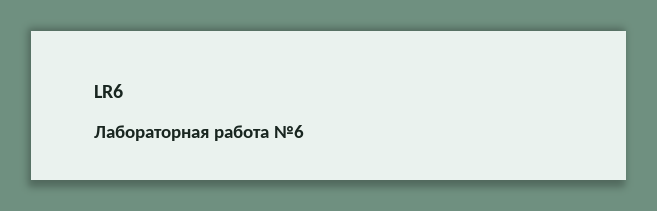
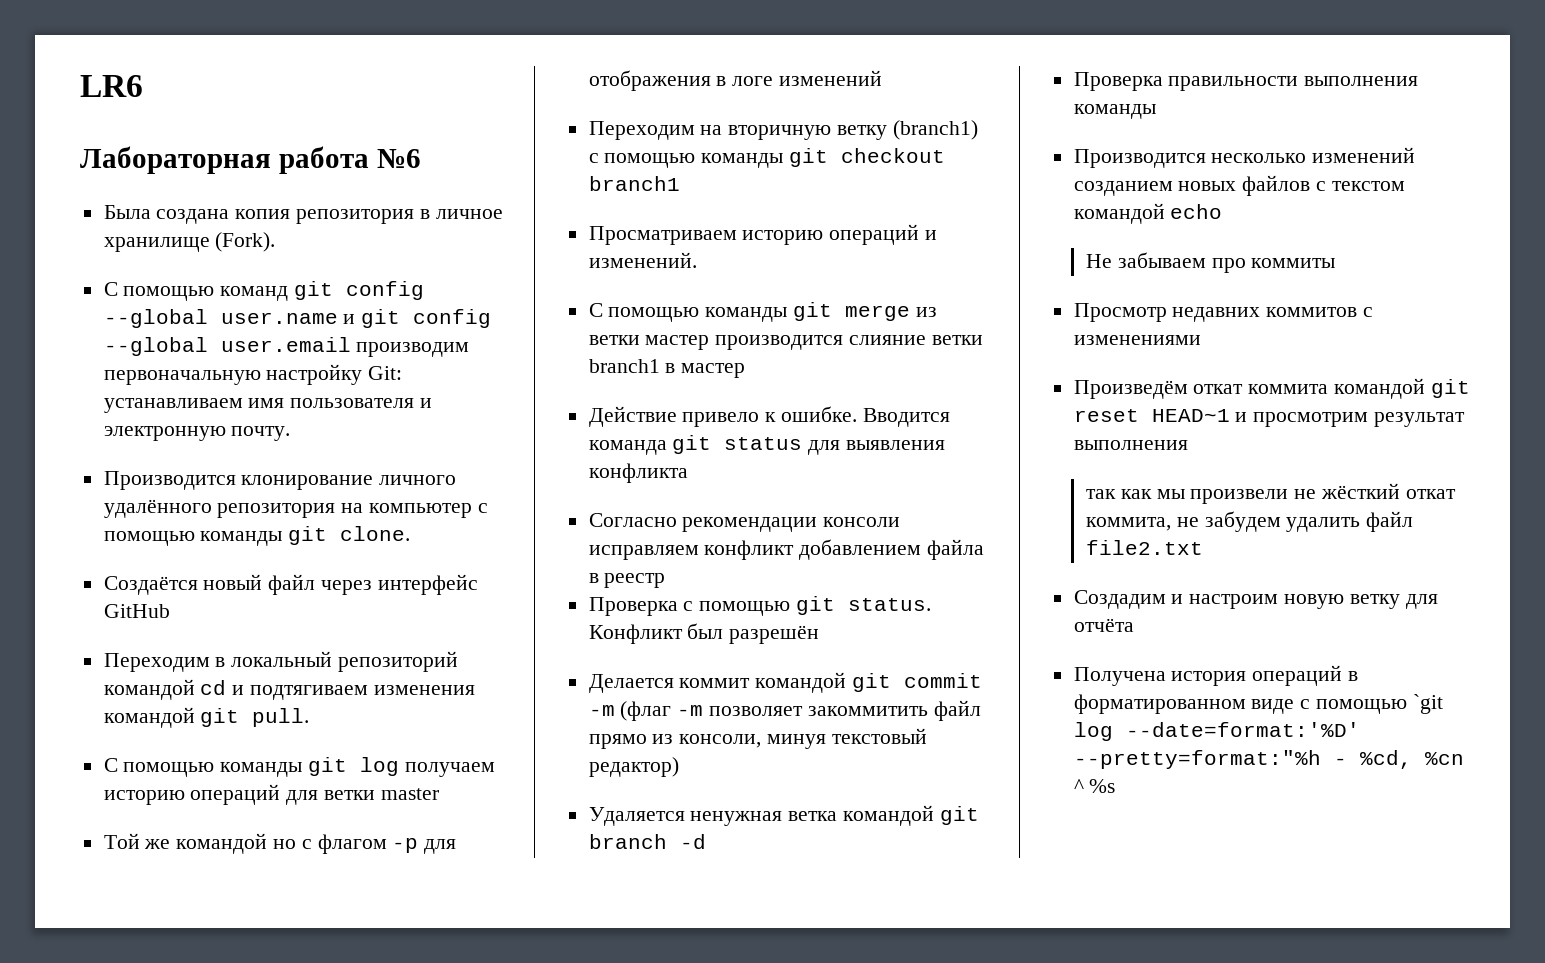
+ Была создана копия репозитория в личное хранилище (Fork).
+ С помощью команд git config --global user.name и git config --global user.email производим первоначальную настройку Git: устанавливаем имя пользователя и электронную почту.
+ Производится клонирование личного удалённого репозитория на компьютер с помощью команды git clone.
+ Создаётся новый файл через интерфейс GitHub
+ Переходим в локальный репозиторий командой cd и подтягиваем изменения командой git pull.
+ С помощью команды git log получаем историю операций для ветки master
+ Той же командой но с флагом -p для отображения в логе изменений
+ Переходим на вторичную ветку (branch1) с помощью команды git checkout branch1
+ Просматриваем историю операций и изменений.
+ С помощью команды git merge из ветки мастер производится слияние ветки branch1 в мастер
+ Действие привело к ошибке. Вводится команда git status для выявления конфликта
+ Согласно рекомендации консоли исправляем конфликт добавлением файла в реестр
+ Проверка с помощью git status. Конфликт был разрешён
+ Делается коммит командой git commit -m (флаг -m позволяет закоммитить файл прямо из консоли, минуя текстовый редактор)
+ Удаляется ненужная ветка командой git branch -d
+ Проверка правильности выполнения команды
+ Производится несколько изменений созданием новых файлов с текстом командой echo
+ Не забываем про коммиты
+ Просмотр недавних коммитов с изменениями
+ Произведём откат коммита командой git reset HEAD~1 и просмотрим результат выполнения
+ так как мы произвели не жёсткий откат коммита, не забудем удалить файл file2.txt
+ Создадим и настроим новую ветку для отчёта
+ Получена история операций в форматированном виде с помощью `git log --date=format:'%D' --pretty=format:"%h - %cd, %cn ^ %s

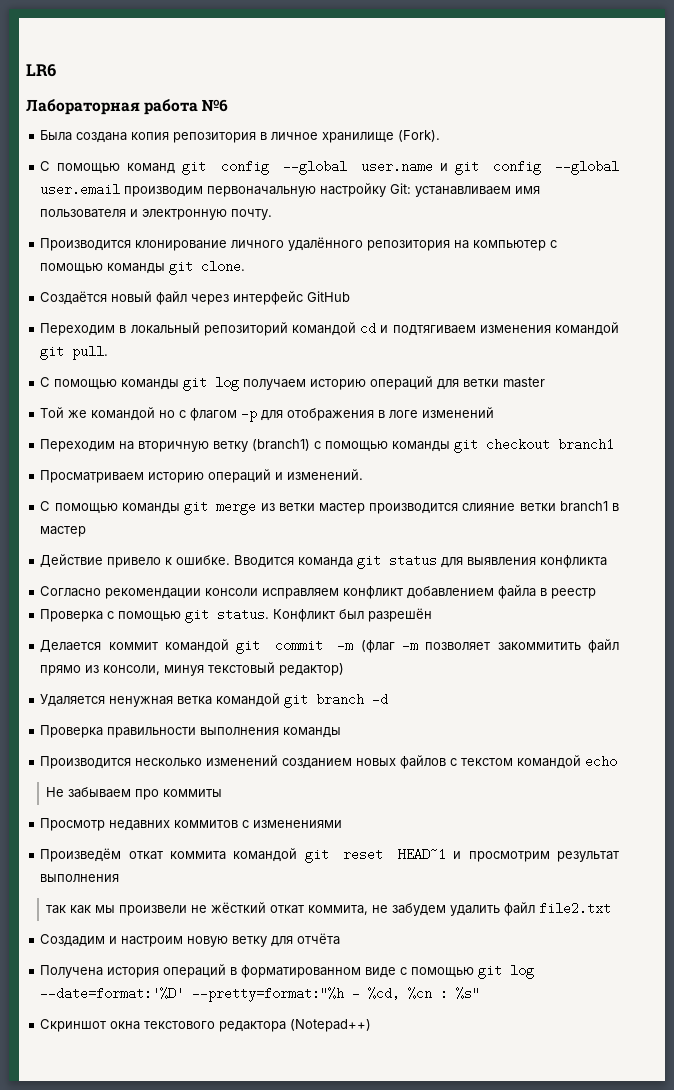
- Получена история операций в форматированном виде с помощью `git log --date=format:'%D' --pretty=format:"%h - %cd, %cn ^ %s
+ Получена история операций в форматированном виде с помощью git log --date=format:'%D' --pretty=format:"%h - %cd, %cn : %s"
+ Скриншот окна текстового редактора (Notepad++)

